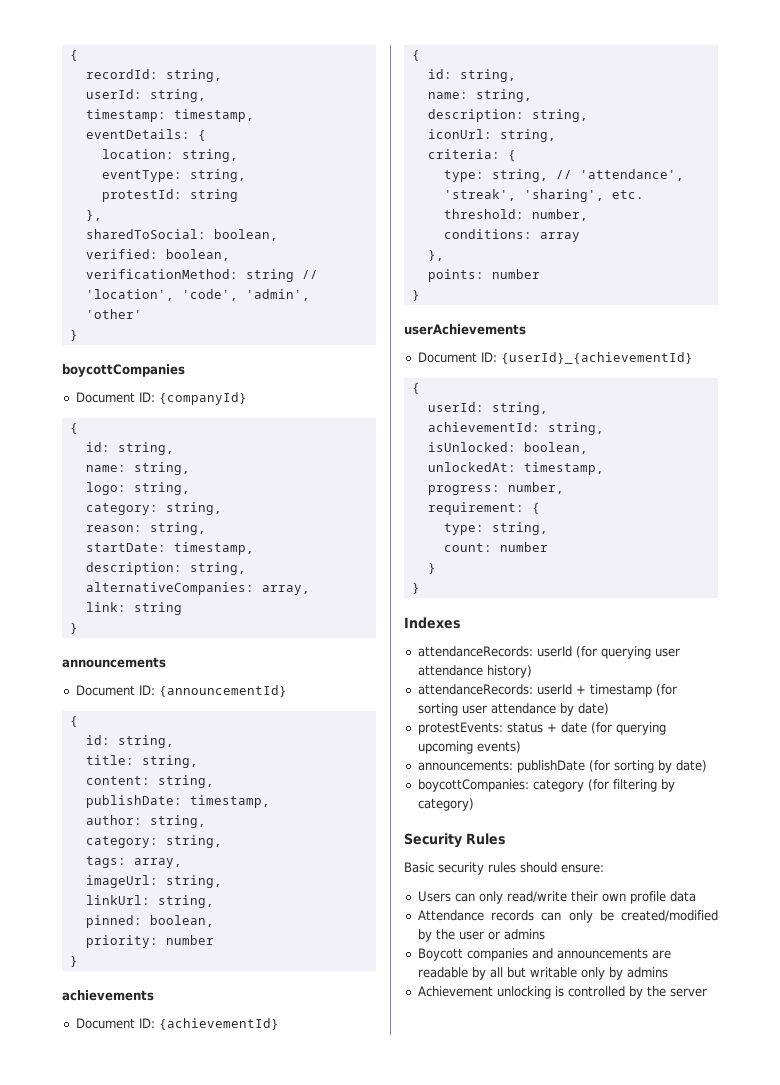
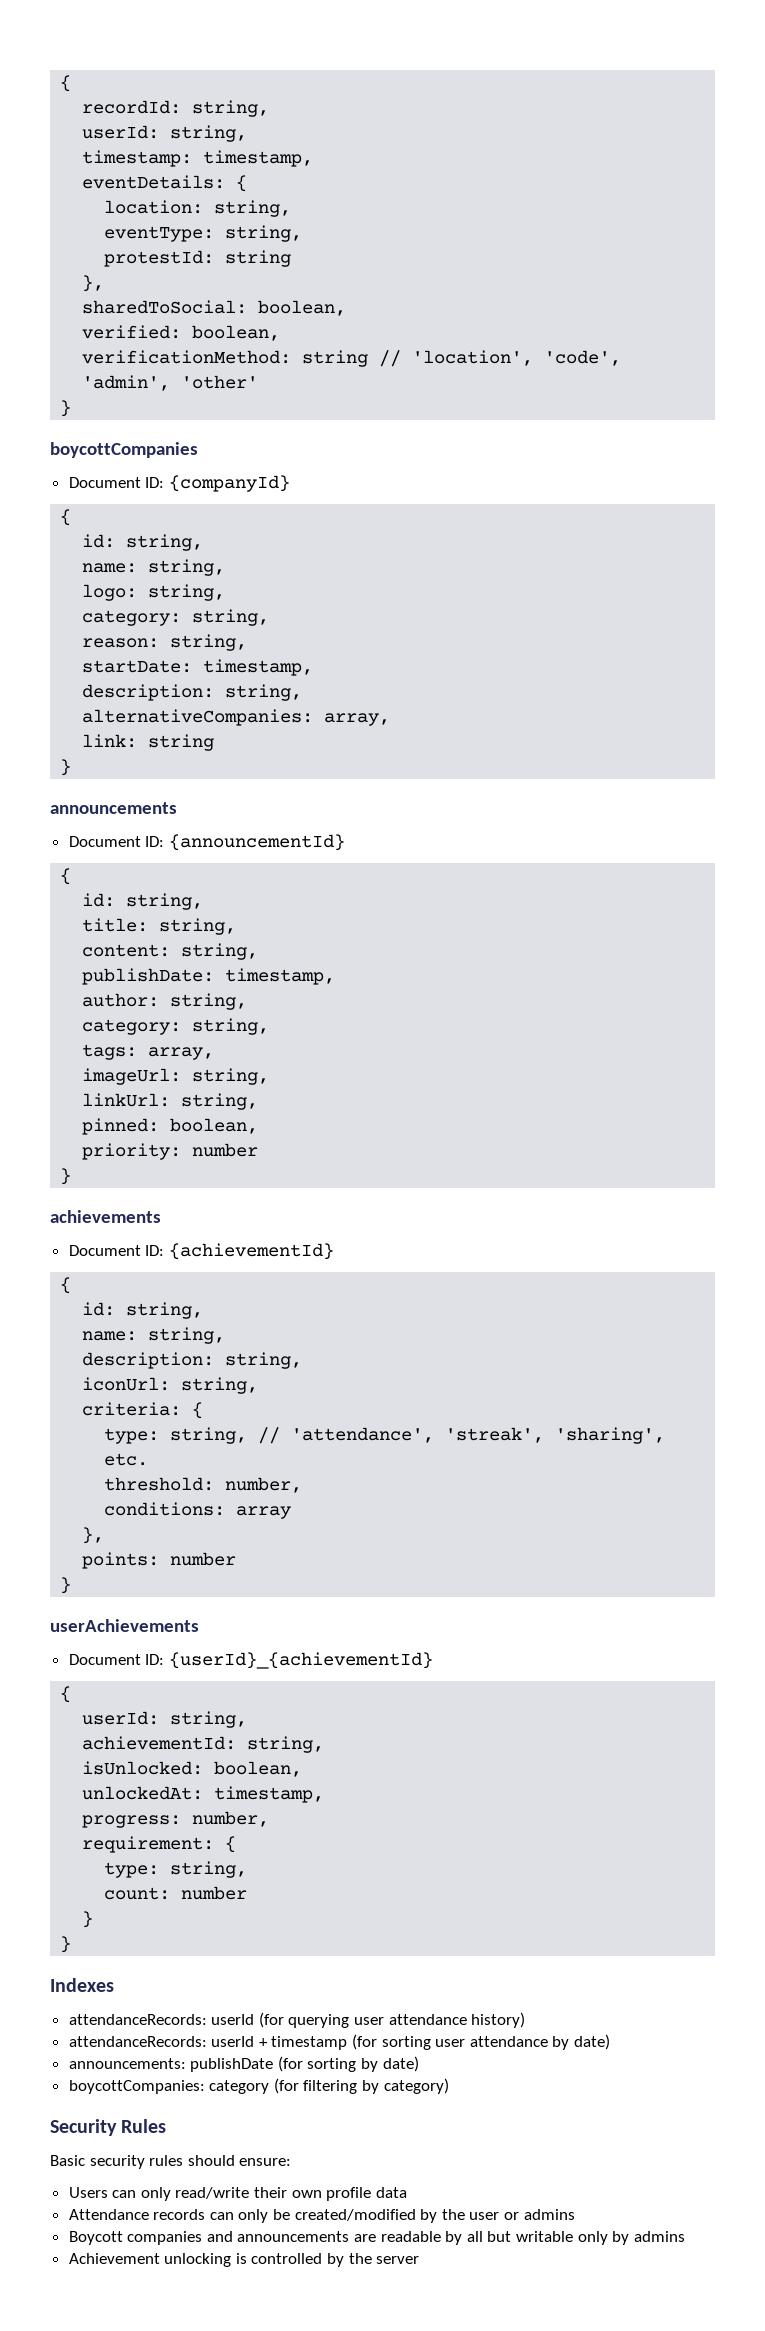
- protestEvents: status + date (for querying upcoming events)

